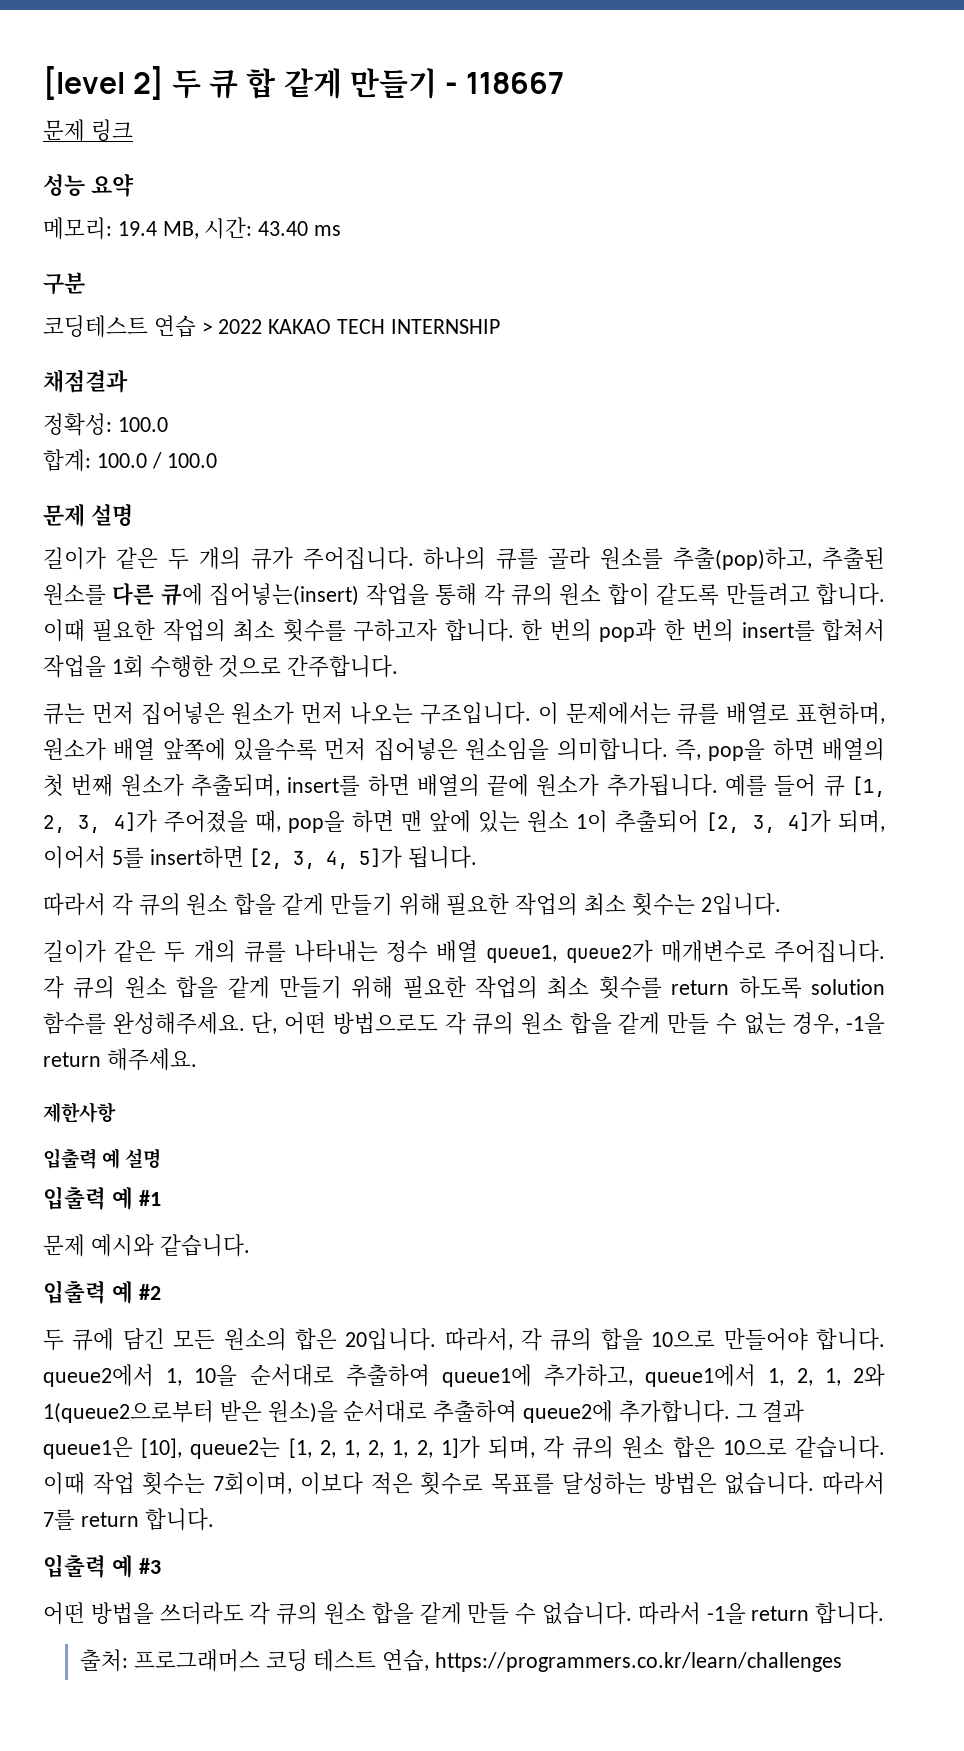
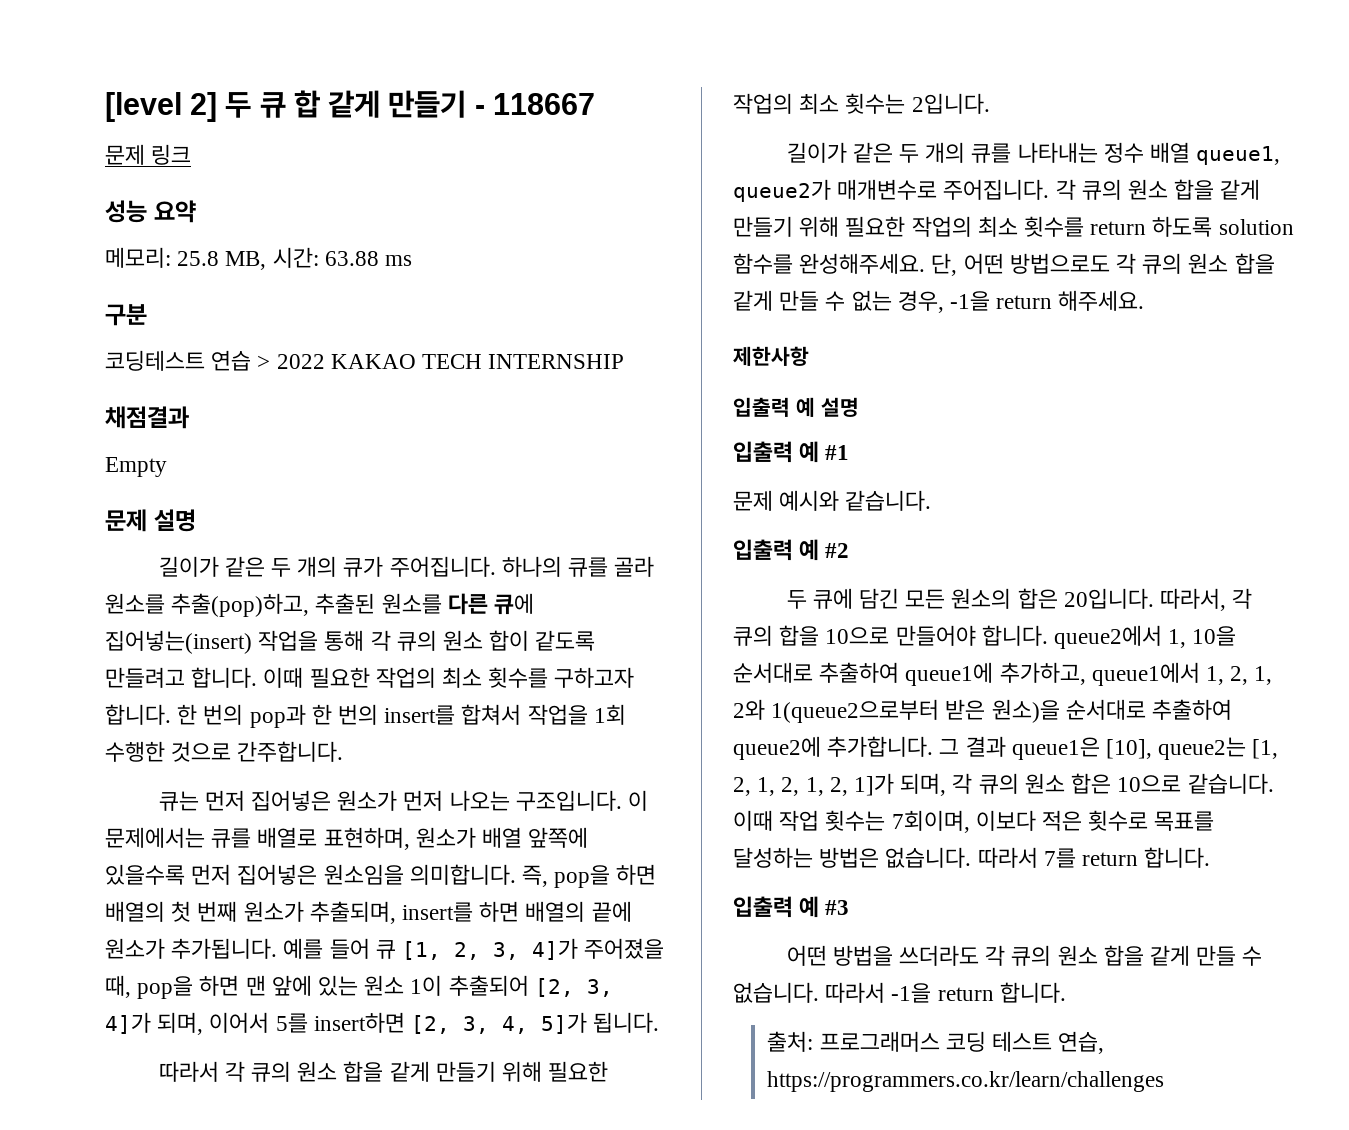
- 메모리: 19.4 MB, 시간: 43.40 ms
+ 메모리: 25.8 MB, 시간: 63.88 ms
- 정확성: 100.0
- 합계: 100.0 / 100.0
+ Empty

